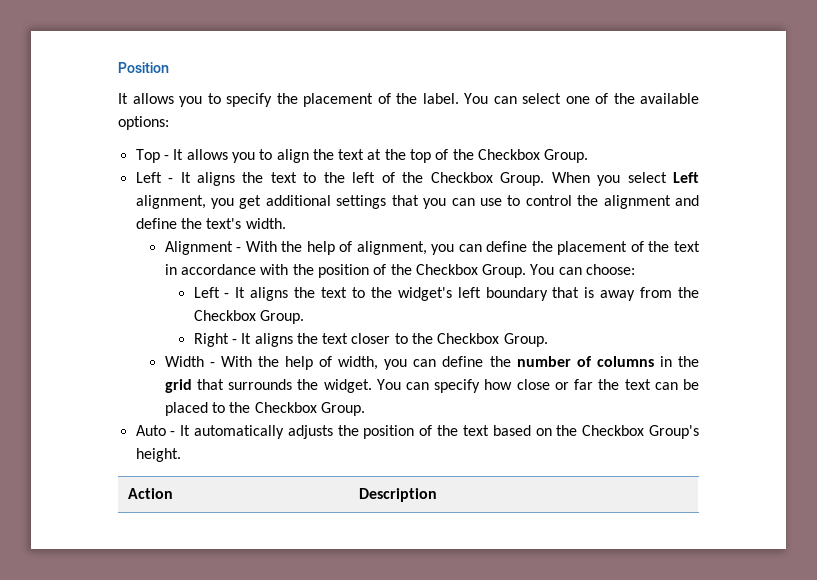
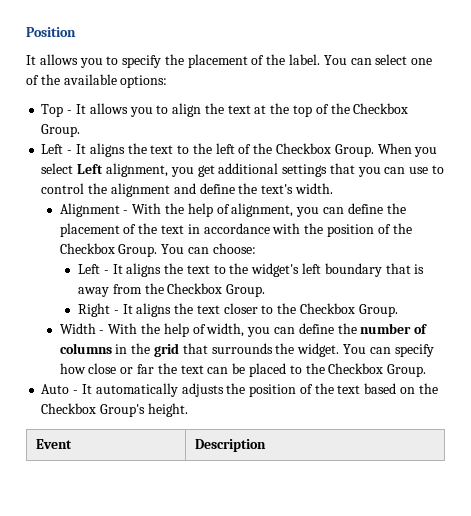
- Action | Description
+ Event | Description

